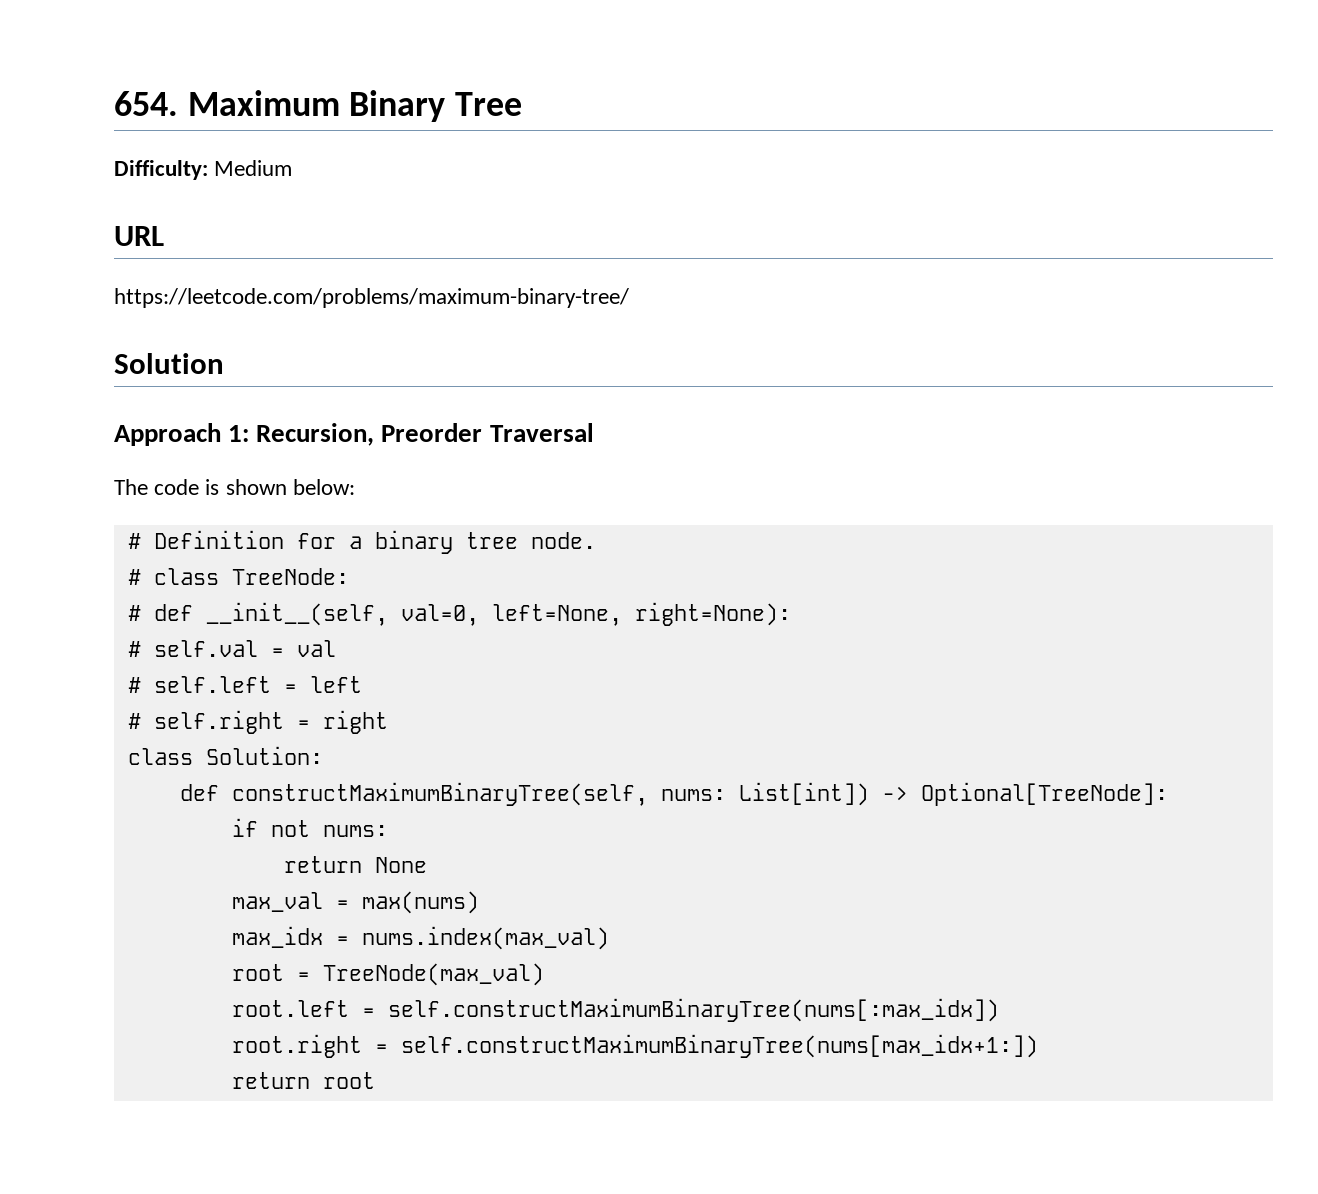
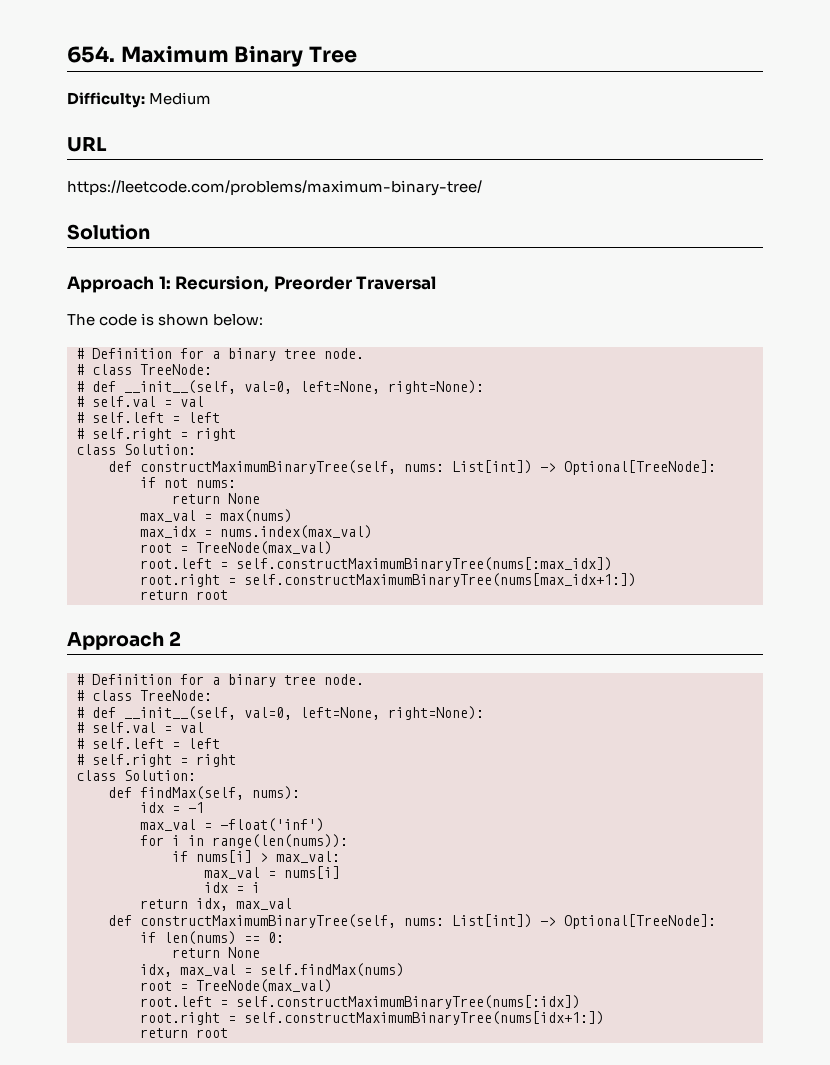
+ Approach 2
+ # Definition for a binary tree node.
+ # class TreeNode:
+ # def __init__(self, val=0, left=None, right=None):
+ # self.val = val
+ # self.left = left
+ # self.right = right
+ class Solution:
+ def findMax(self, nums):
+ idx = -1
+ max_val = -float('inf')
+ for i in range(len(nums)):
+ if nums[i] > max_val:
+ max_val = nums[i]
+ idx = i
+ return idx, max_val
+ def constructMaximumBinaryTree(self, nums: List[int]) -> Optional[TreeNode]:
+ if len(nums) == 0:
+ return None
+ idx, max_val = self.findMax(nums)
+ root = TreeNode(max_val)
+ root.left = self.constructMaximumBinaryTree(nums[:idx])
+ root.right = self.constructMaximumBinaryTree(nums[idx+1:])
+ return root

